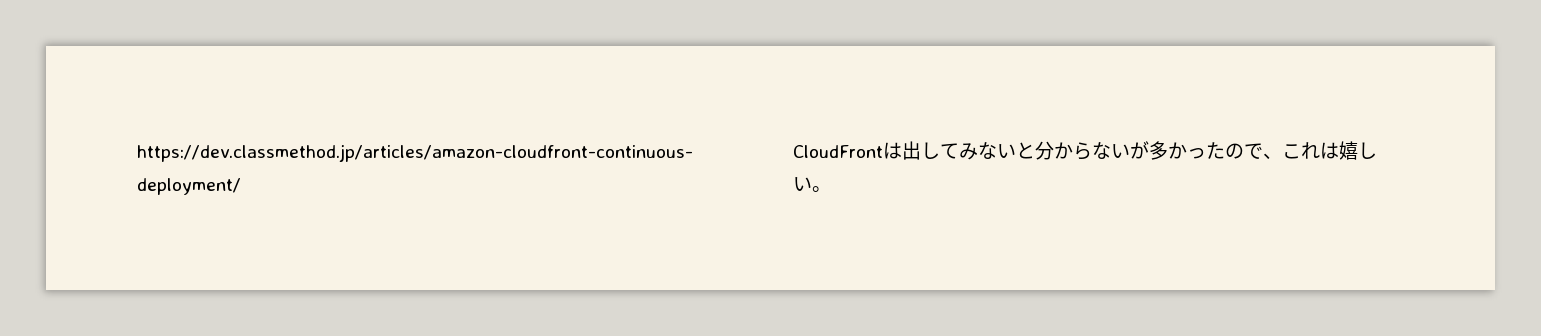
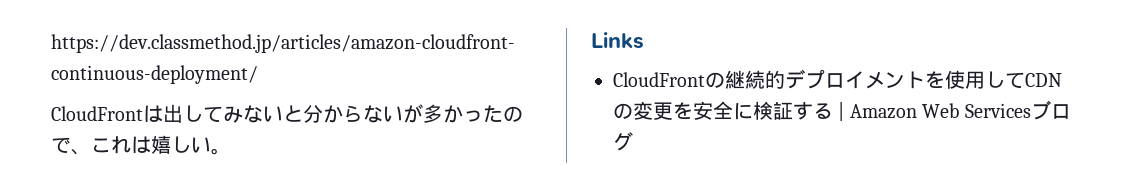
+ Links
+ CloudFrontの継続的デプロイメントを使用してCDNの変更を安全に検証する | Amazon Web Servicesブログ

